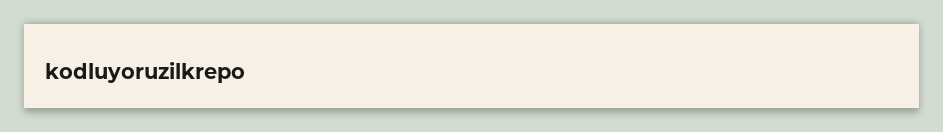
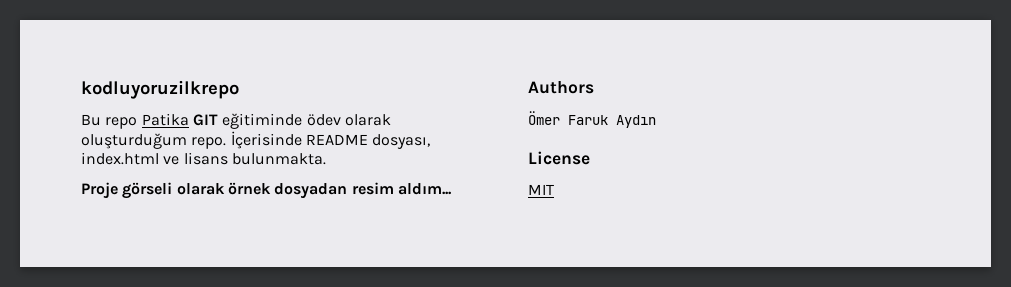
+ Bu repo Patika GIT eğitiminde ödev olarak oluşturduğum repo. İçerisinde README dosyası, index.html ve lisans bulunmakta.
+ Proje görseli olarak örnek dosyadan resim aldım...
+ Authors
+ Ömer Faruk Aydın
+ License
+ MIT

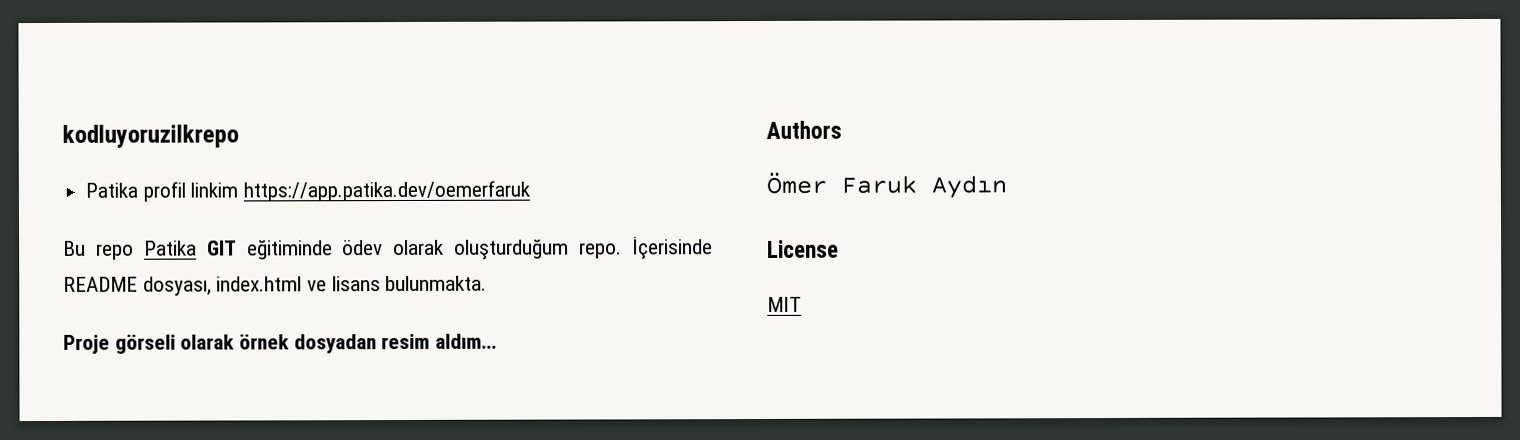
+ Patika profil linkim https://app.patika.dev/oemerfaruk

